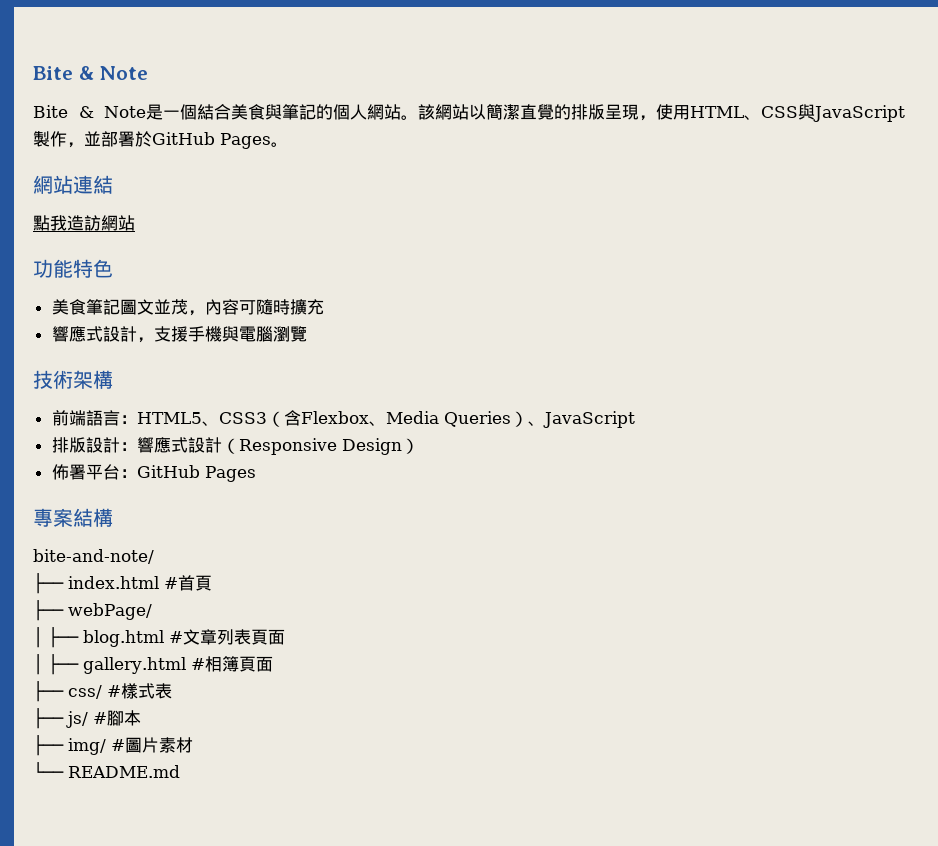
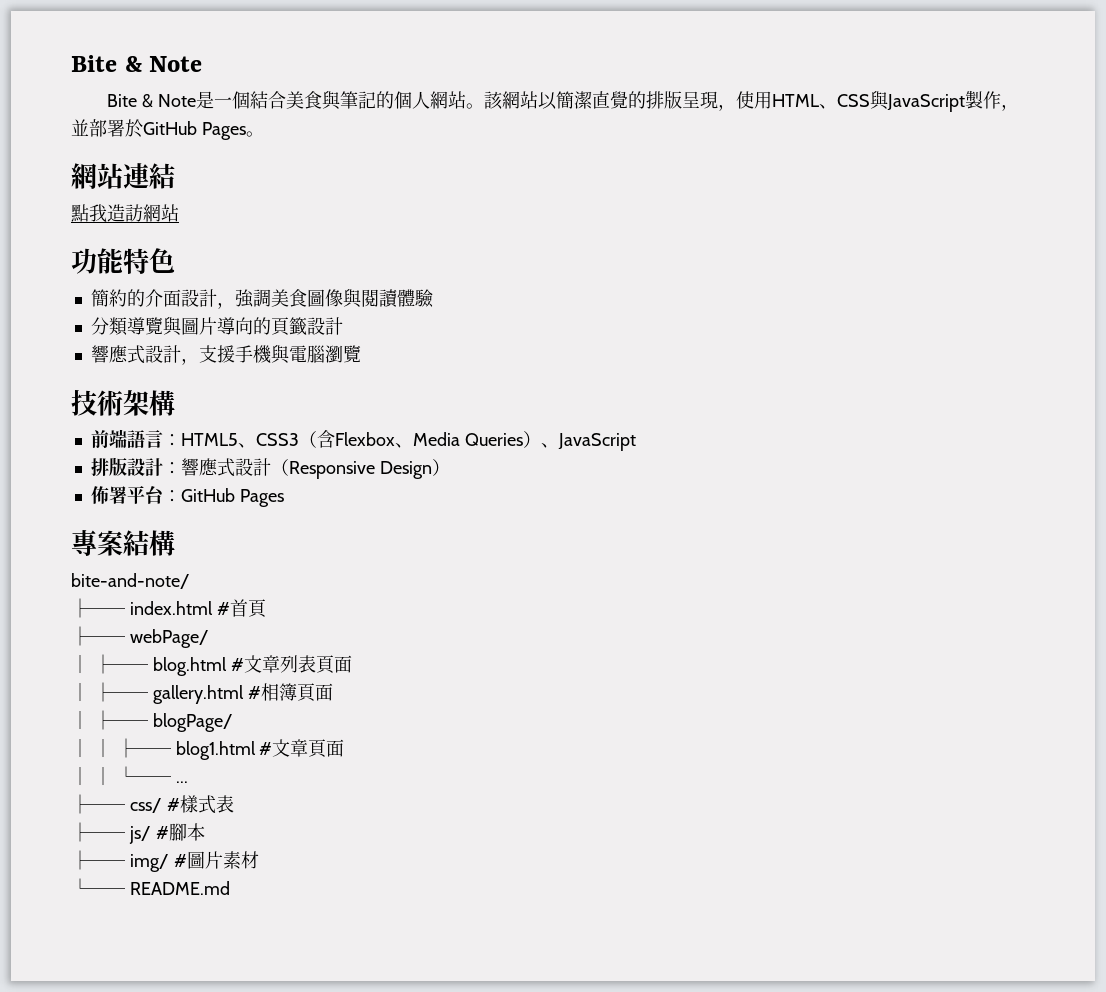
- 美食筆記圖文並茂，內容可隨時擴充
+ 簡約的介面設計，強調美食圖像與閱讀體驗
+ 分類導覽與圖片導向的頁籤設計
+ │ ├── blogPage/
+ │ │ ├── blog1.html #文章頁面
+ │ │ └── ...

